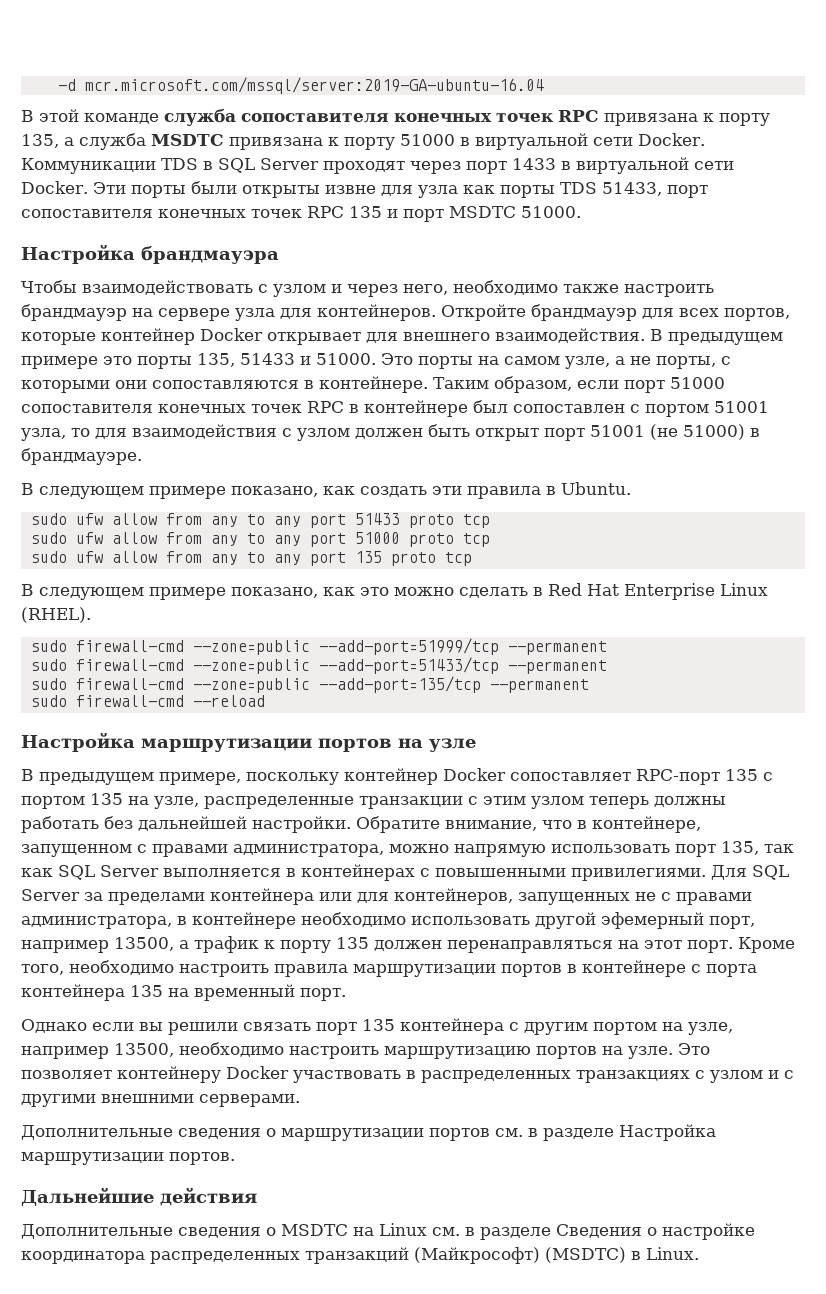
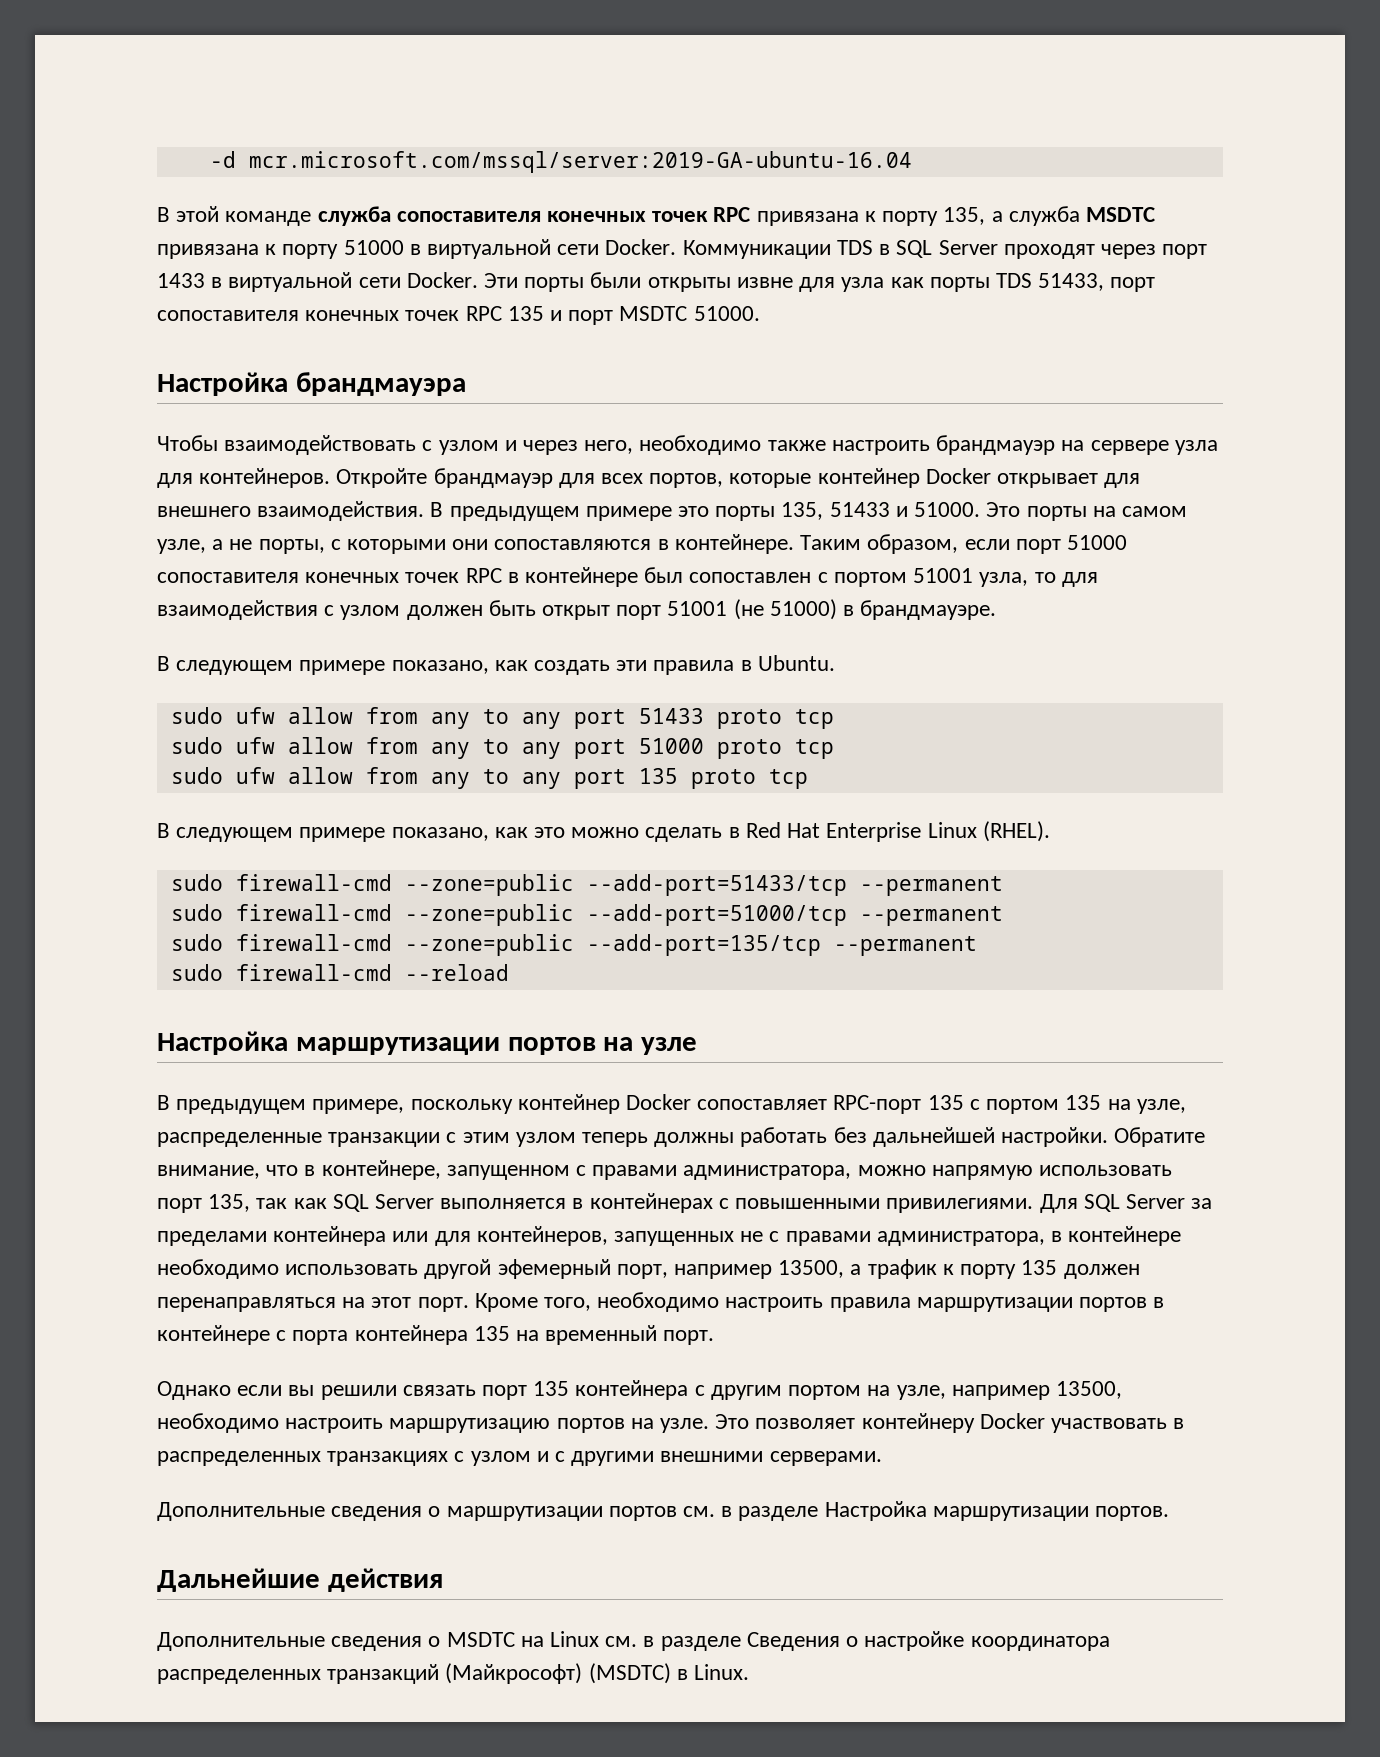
- sudo firewall-cmd --zone=public --add-port=51999/tcp --permanent
  sudo firewall-cmd --zone=public --add-port=51433/tcp --permanent
+ sudo firewall-cmd --zone=public --add-port=51000/tcp --permanent

